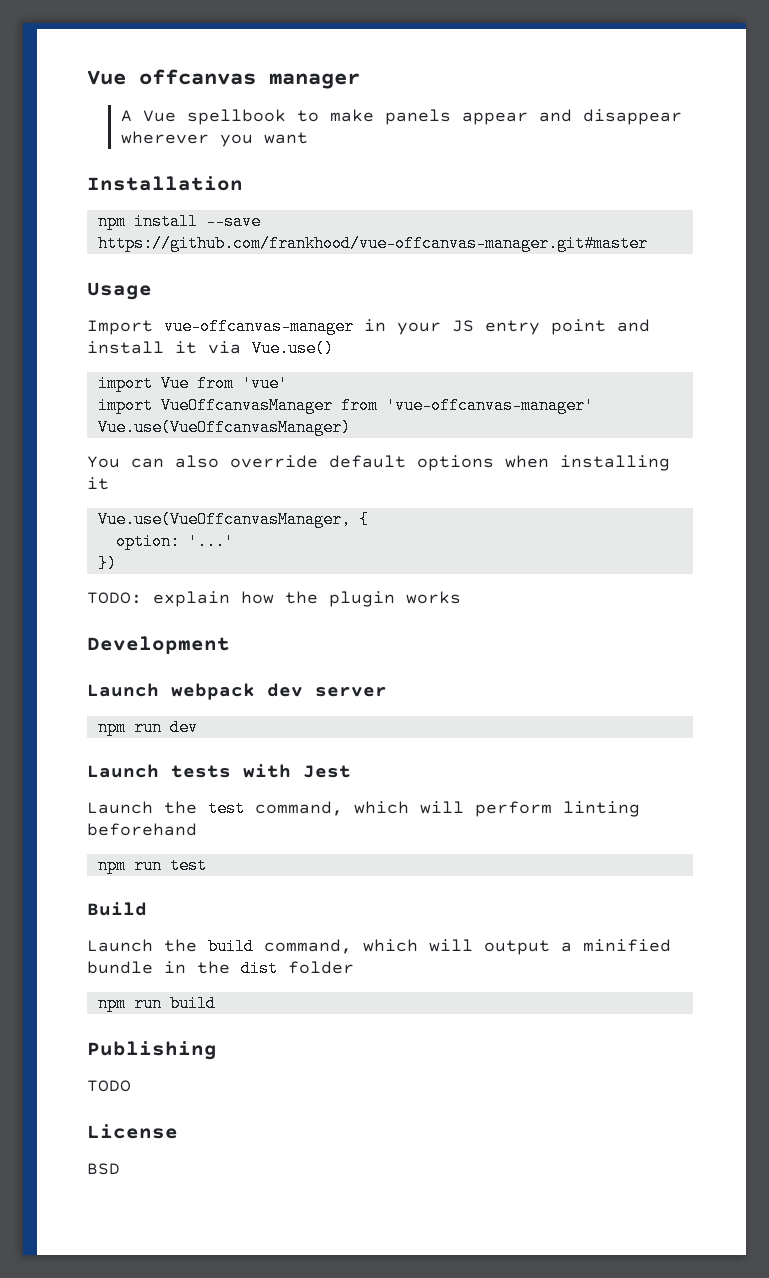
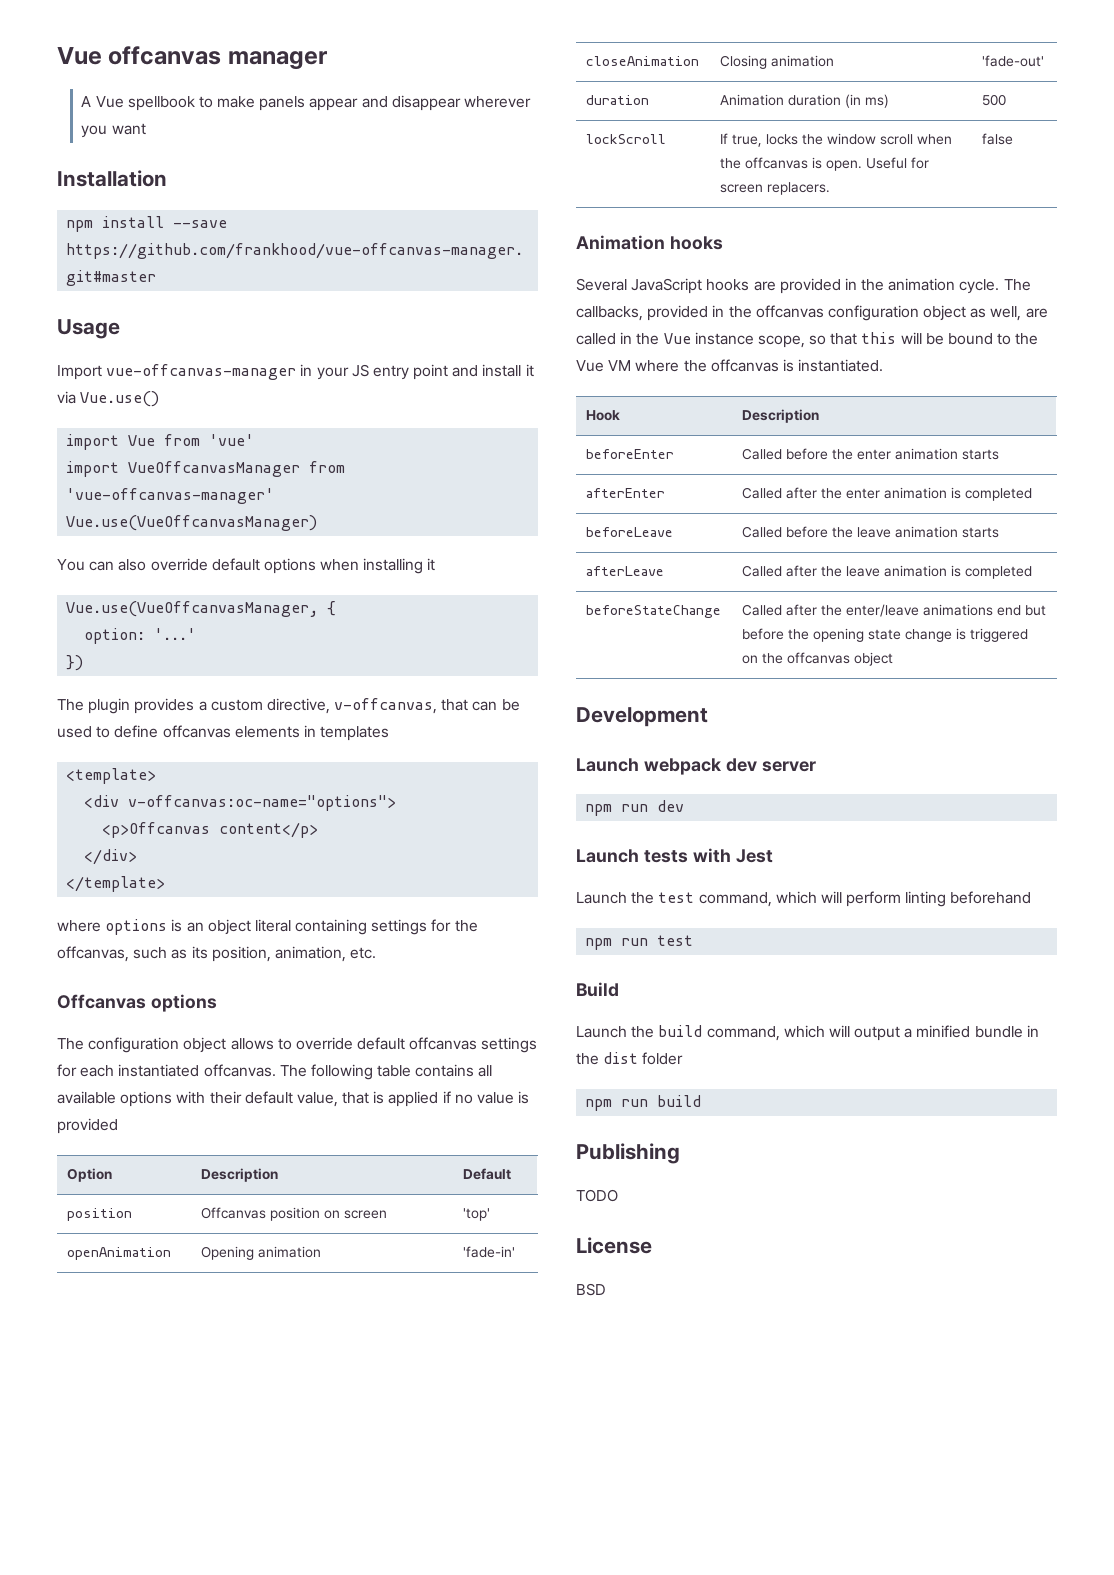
- TODO: explain how the plugin works
+ The plugin provides a custom directive, v-offcanvas, that can be used to define offcanvas elements in templates
+ <template>
+ <div v-offcanvas:oc-name="options">
+ <p>Offcanvas content</p>
+ </div>
+ </template>
+ where options is an object literal containing settings for the offcanvas, such as its position, animation, etc.
+ Offcanvas options
+ The configuration object allows to override default offcanvas settings for each instantiated offcanvas. The following table contains all available options with their default value, that is applied if no value is provided
+ Option | Description | Default
+ position | Offcanvas position on screen | 'top'
+ openAnimation | Opening animation | 'fade-in'
+ closeAnimation | Closing animation | 'fade-out'
+ duration | Animation duration (in ms) | 500
+ lockScroll | If true, locks the window scroll when the offcanvas is open. Useful for screen replacers. | false
+ Animation hooks
+ Several JavaScript hooks are provided in the animation cycle. The callbacks, provided in the offcanvas configuration object as well, are called in the Vue instance scope, so that this will be bound to the Vue VM where the offcanvas is instantiated.
+ Hook | Description
+ beforeEnter | Called before the enter animation starts
+ afterEnter | Called after the enter animation is completed
+ beforeLeave | Called before the leave animation starts
+ afterLeave | Called after the leave animation is completed
+ beforeStateChange | Called after the enter/leave animations end but before the opening state change is triggered on the offcanvas object

